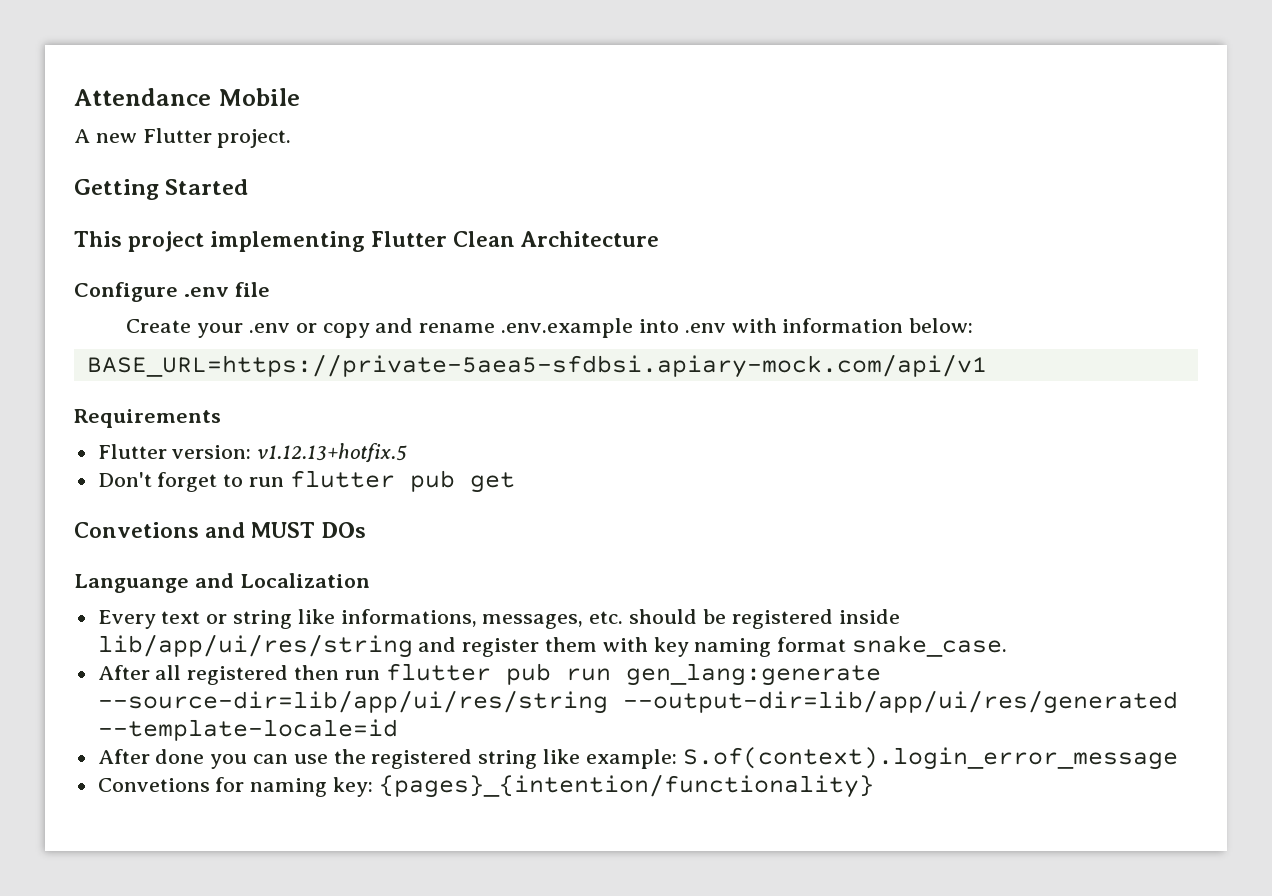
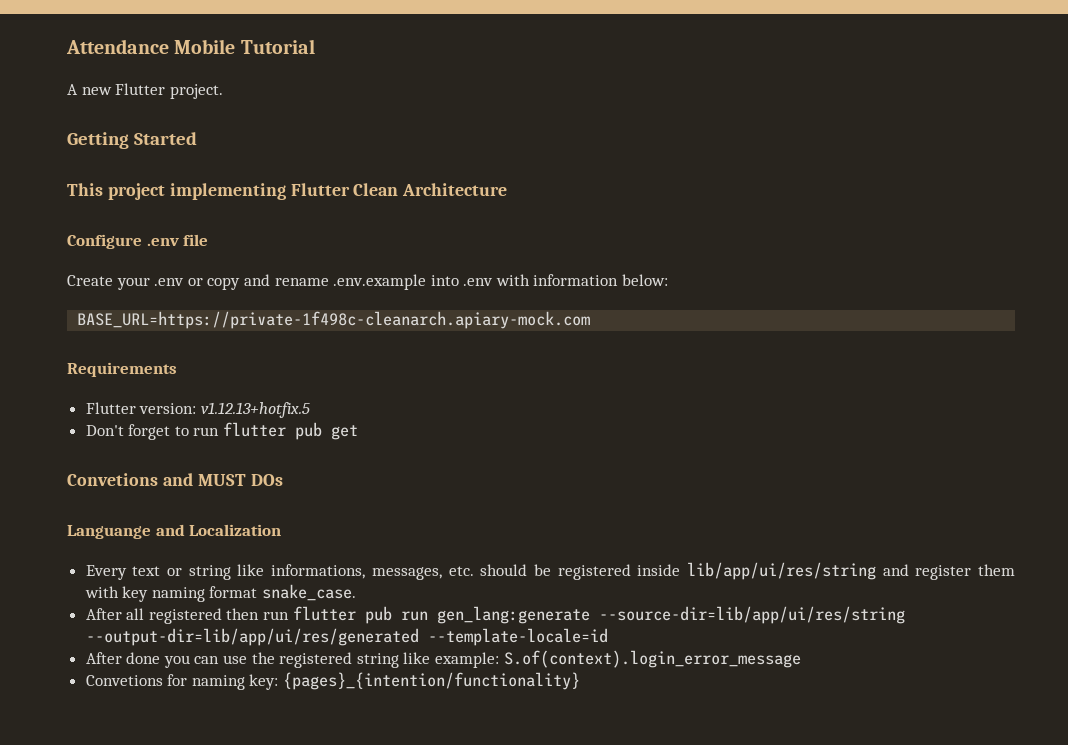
- Attendance Mobile
+ Attendance Mobile Tutorial
- BASE_URL=https://private-5aea5-sfdbsi.apiary-mock.com/api/v1
+ BASE_URL=https://private-1f498c-cleanarch.apiary-mock.com

